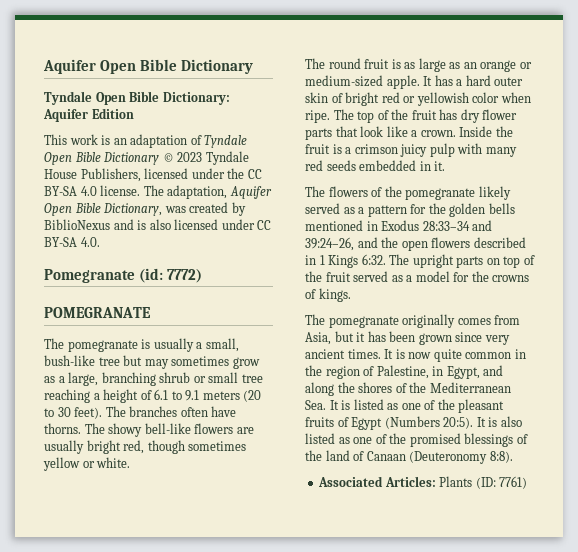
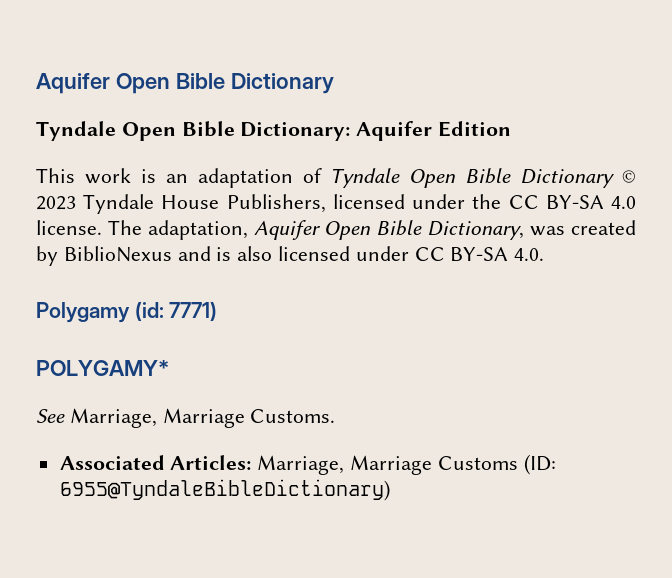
- Pomegranate (id: 7772)
- POMEGRANATE
- The pomegranate is usually a small, bush-like tree but may sometimes grow as a large, branching shrub or small tree reaching a height of 6.1 to 9.1 meters (20 to 30 feet). The branches often have thorns. The showy bell-like flowers are usually bright red, though sometimes yellow or white.
- The round fruit is as large as an orange or medium-sized apple. It has a hard outer skin of bright red or yellowish color when ripe. The top of the fruit has dry flower parts that look like a crown. Inside the fruit is a crimson juicy pulp with many red seeds embedded in it.
- The flowers of the pomegranate likely served as a pattern for the golden bells mentioned in Exodus 28:33–34 and 39:24–26, and the open flowers described in 1 Kings 6:32. The upright parts on top of the fruit served as a model for the crowns of kings.
- The pomegranate originally comes from Asia, but it has been grown since very ancient times. It is now quite common in the region of Palestine, in Egypt, and along the shores of the Mediterranean Sea. It is listed as one of the pleasant fruits of Egypt (Numbers 20:5). It is also listed as one of the promised blessings of the land of Canaan (Deuteronomy 8:8).
- Associated Articles: Plants (ID: 7761)
+ Polygamy (id: 7771)
+ POLYGAMY*
+ See Marriage, Marriage Customs.
+ Associated Articles: Marriage, Marriage Customs (ID: 6955@TyndaleBibleDictionary)

